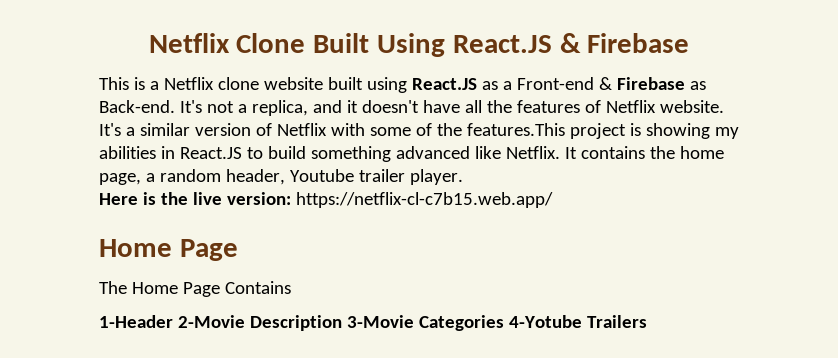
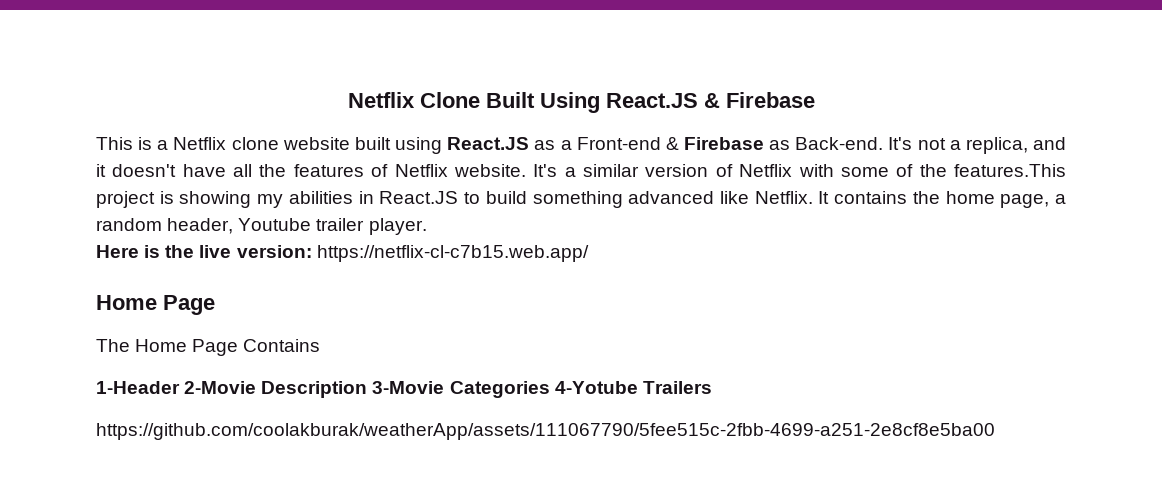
+ https://github.com/coolakburak/weatherApp/assets/111067790/5fee515c-2fbb-4699-a251-2e8cf8e5ba00

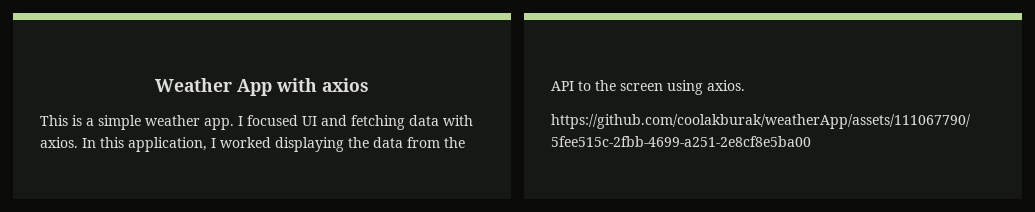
- Netflix Clone Built Using React.JS & Firebase
- This is a Netflix clone website built using React.JS as a Front-end & Firebase as Back-end. It's not a replica, and it doesn't have all the features of Netflix website. It's a similar version of Netflix with some of the features.This project is showing my abilities in React.JS to build something advanced like Netflix. It contains the home page, a random header, Youtube trailer player.
- Here is the live version: https://netflix-cl-c7b15.web.app/
- Home Page
- The Home Page Contains
- 1-Header 2-Movie Description 3-Movie Categories 4-Yotube Trailers
+ Weather App with axios
+ This is a simple weather app. I focused UI and fetching data with axios. In this application, I worked displaying the data from the API to the screen using axios.

